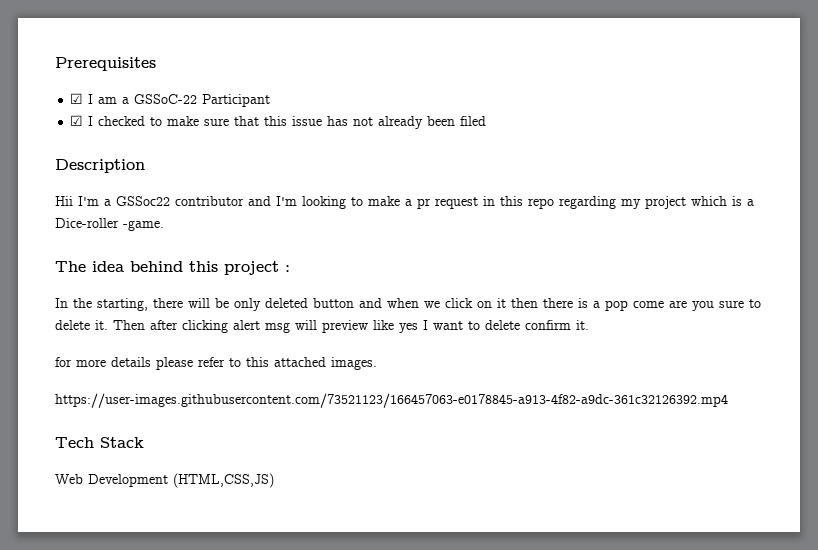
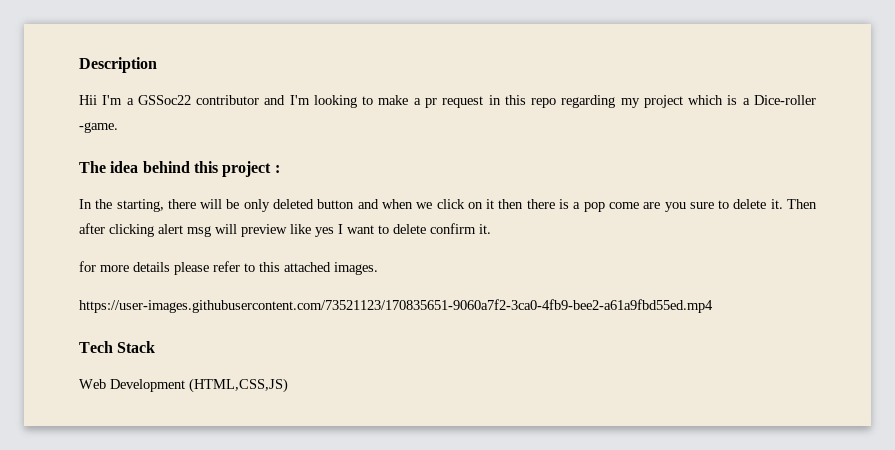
- Prerequisites
- ☑ I am a GSSoC-22 Participant
- ☑ I checked to make sure that this issue has not already been filed
- https://user-images.githubusercontent.com/73521123/166457063-e0178845-a913-4f82-a9dc-361c32126392.mp4
+ https://user-images.githubusercontent.com/73521123/170835651-9060a7f2-3ca0-4fb9-bee2-a61a9fbd55ed.mp4

